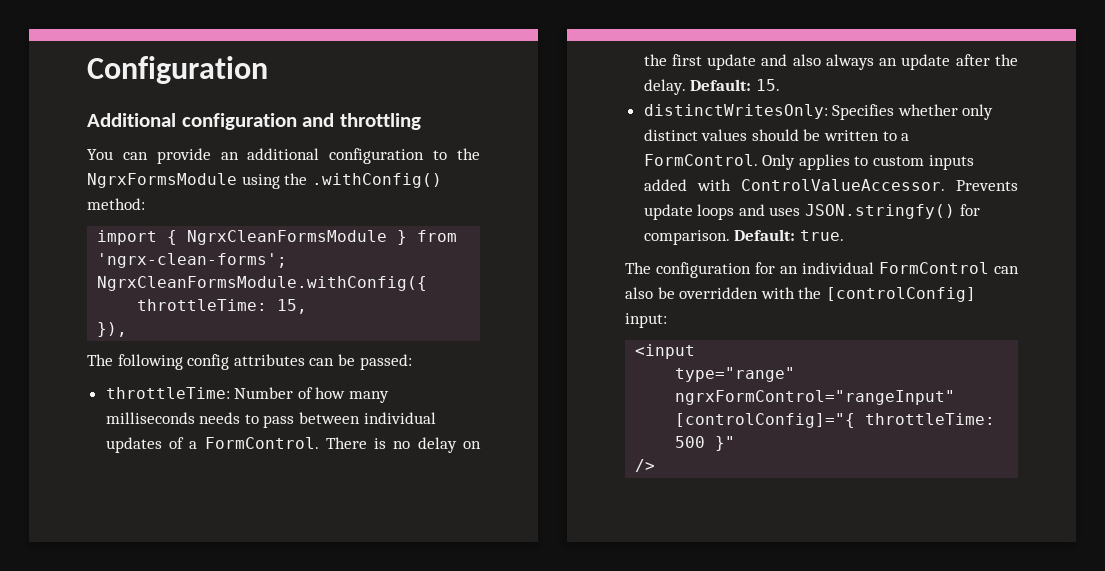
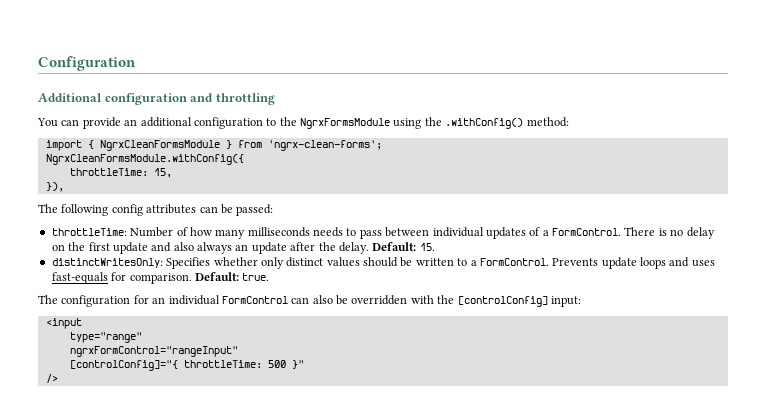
- Only applies to custom inputs added with ControlValueAccessor.
- Prevents update loops and uses JSON.stringfy() for comparison.
+ Prevents update loops and uses fast-equals for comparison.

